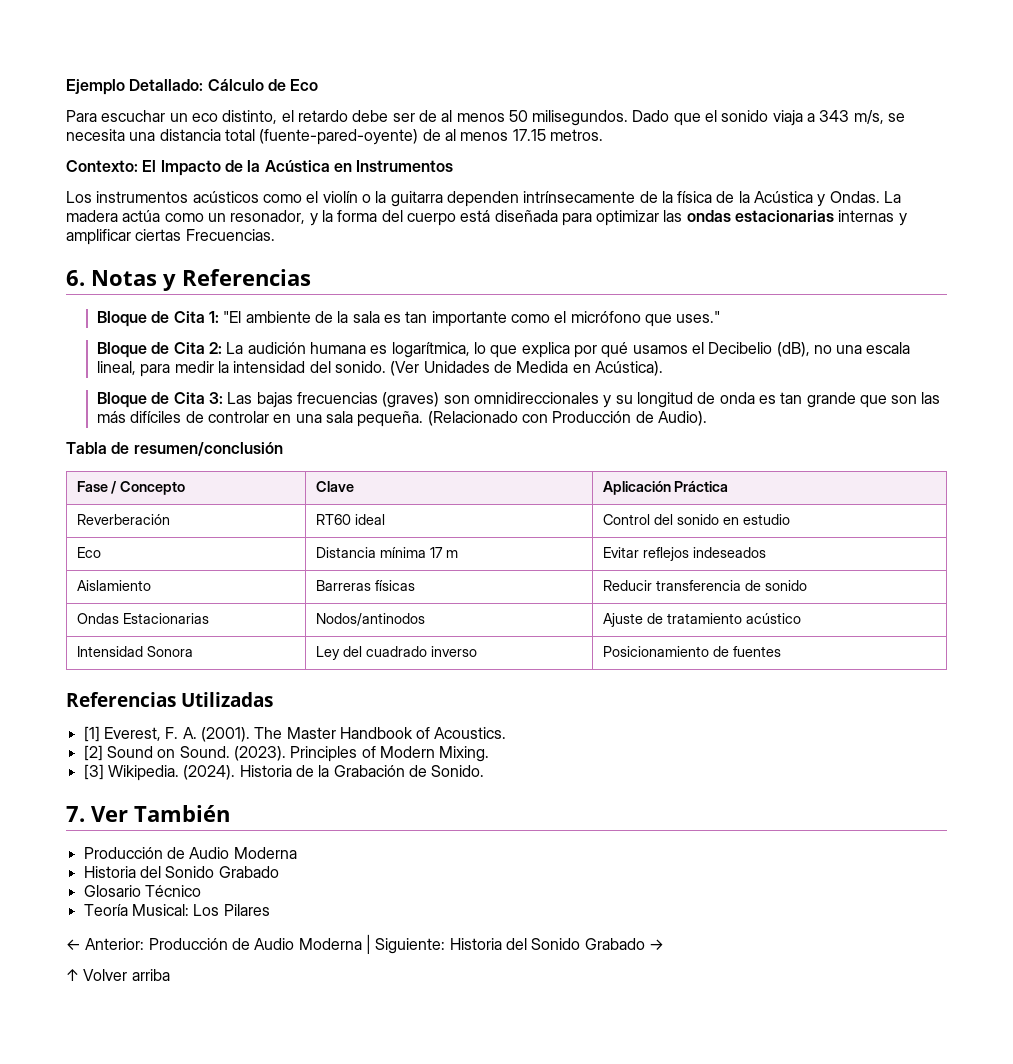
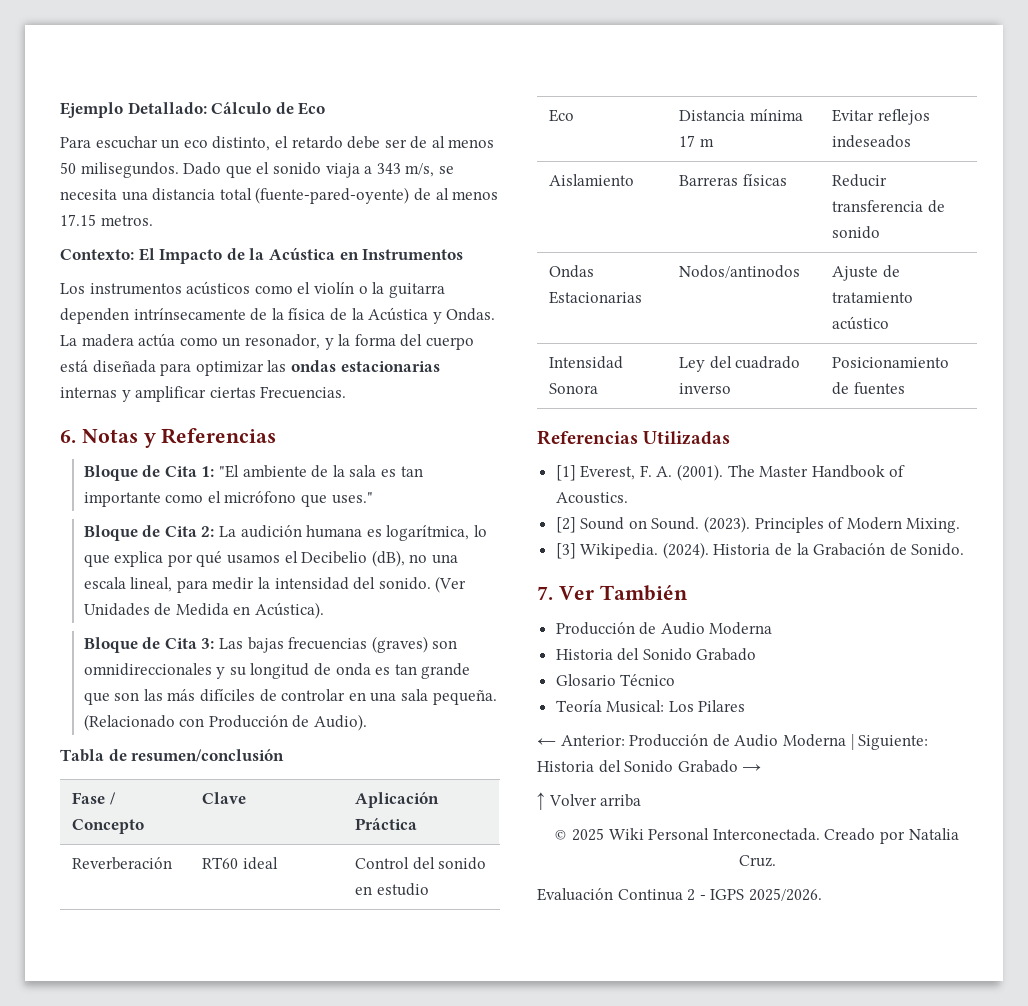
+ © 2025 Wiki Personal Interconectada. Creado por Natalia Cruz.
+ Evaluación Continua 2 - IGPS 2025/2026.

